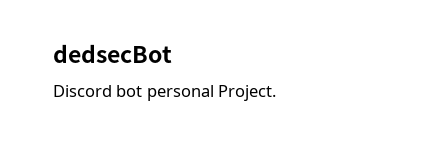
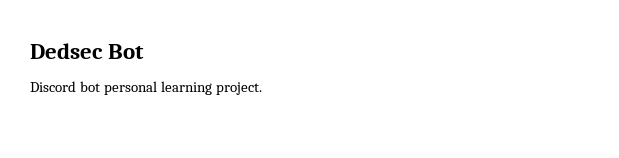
- dedsecBot
+ Dedsec Bot
- Discord bot personal Project.
+ Discord bot personal learning project.

